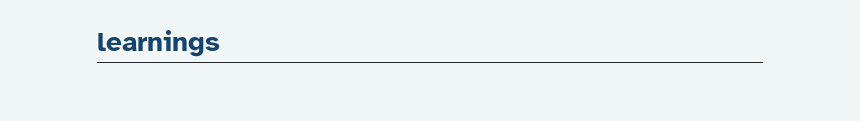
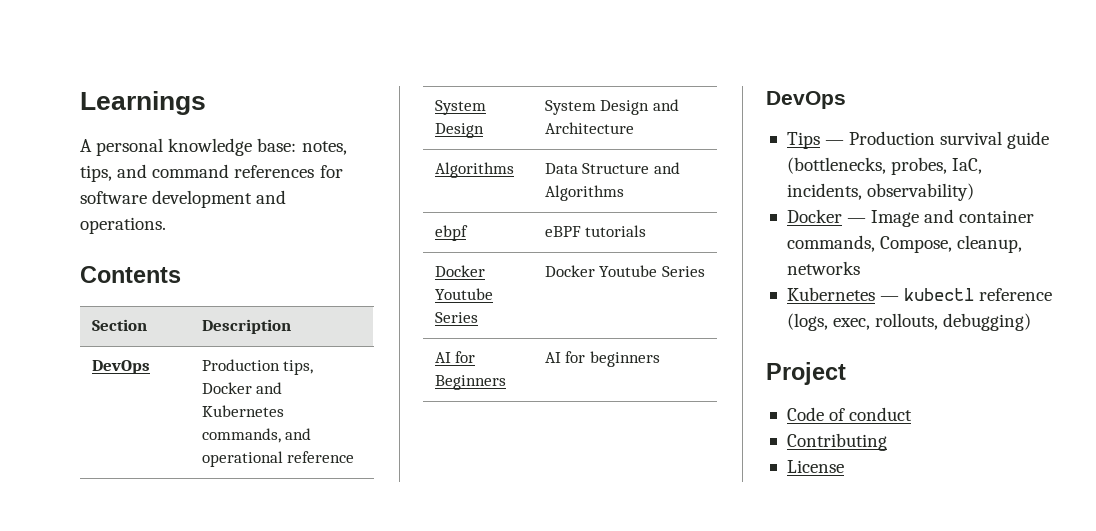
- learnings
+ Learnings
+ A personal knowledge base: notes, tips, and command references for software development and operations.
+ Contents
+ Section | Description
+ DevOps | Production tips, Docker and Kubernetes commands, and operational reference
+ System Design | System Design and Architecture
+ Algorithms | Data Structure and Algorithms
+ ebpf | eBPF tutorials
+ Docker Youtube Series | Docker Youtube Series
+ AI for Beginners | AI for beginners
+ DevOps
+ Tips — Production survival guide (bottlenecks, probes, IaC, incidents, observability)
+ Docker — Image and container commands, Compose, cleanup, networks
+ Kubernetes — kubectl reference (logs, exec, rollouts, debugging)
+ Project
+ Code of conduct
+ Contributing
+ License

